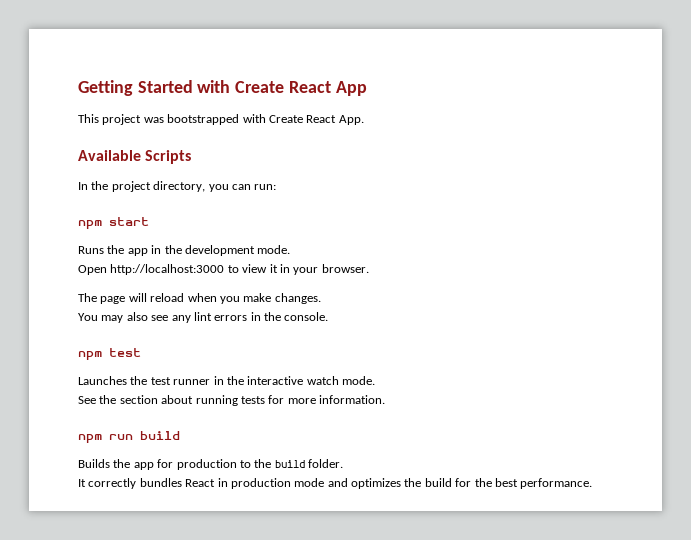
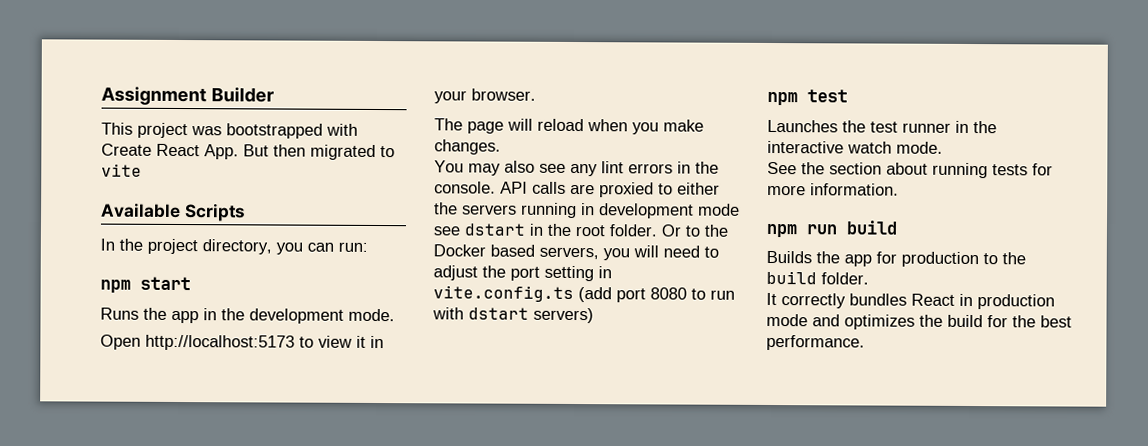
- Getting Started with Create React App
+ Assignment Builder
- This project was bootstrapped with Create React App.
+ This project was bootstrapped with Create React App. But then migrated to vite
- Open http://localhost:3000 to view it in your browser.
+ Open http://localhost:5173 to view it in your browser.
+ API calls are proxied to either the servers running in development mode see dstart in the root folder. Or to the Docker based servers, you will need to adjust the port setting in vite.config.ts (add port 8080 to run with dstart servers)

